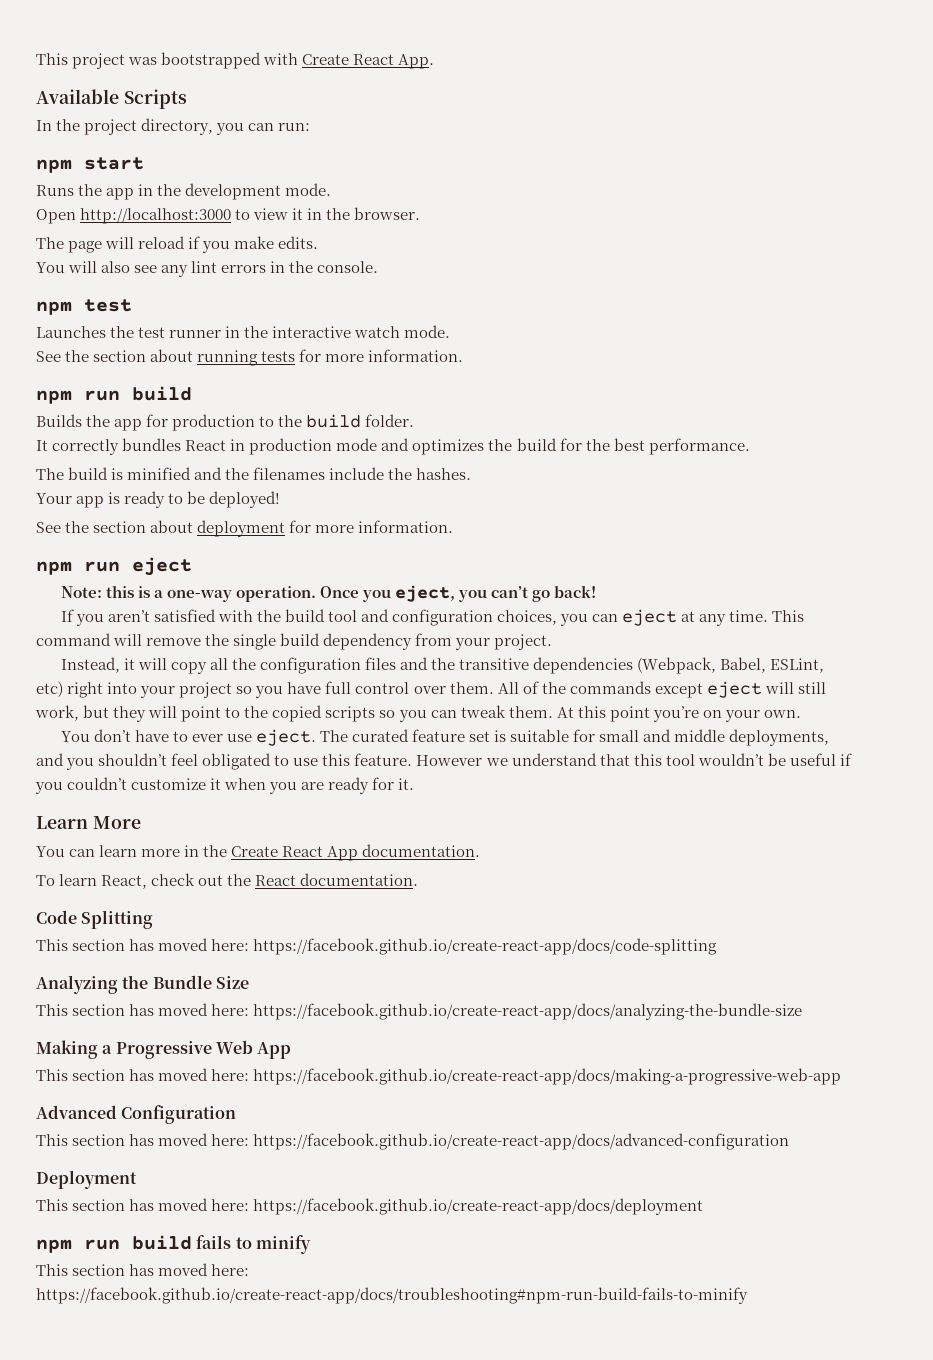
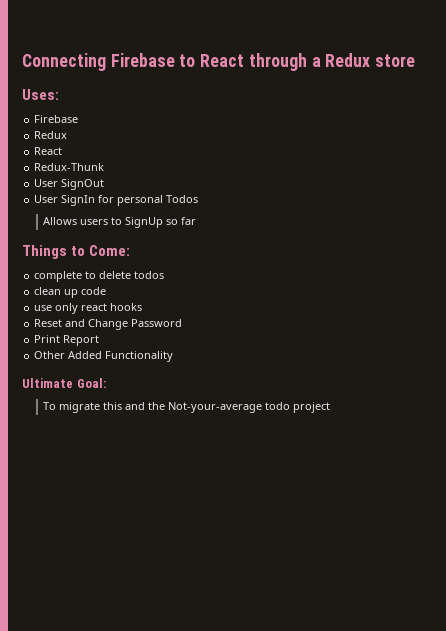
- This project was bootstrapped with Create React App.
- Available Scripts
- In the project directory, you can run:
- npm start
- Runs the app in the development mode.
- Open http://localhost:3000 to view it in the browser.
- The page will reload if you make edits.
- You will also see any lint errors in the console.
- npm test
- Launches the test runner in the interactive watch mode.
- See the section about running tests for more information.
- npm run build
- Builds the app for production to the build folder.
- It correctly bundles React in production mode and optimizes the build for the best performance.
- The build is minified and the filenames include the hashes.
- Your app is ready to be deployed!
- See the section about deployment for more information.
- npm run eject
- Note: this is a one-way operation. Once you eject, you can’t go back!
- If you aren’t satisfied with the build tool and configuration choices, you can eject at any time. This command will remove the single build dependency from your project.
- Instead, it will copy all the configuration files and the transitive dependencies (Webpack, Babel, ESLint, etc) right into your project so you have full control over them. All of the commands except eject will still work, but they will point to the copied scripts so you can tweak them. At this point you’re on your own.
- You don’t have to ever use eject. The curated feature set is suitable for small and middle deployments, and you shouldn’t feel obligated to use this feature. However we understand that this tool wouldn’t be useful if you couldn’t customize it when you are ready for it.
- Learn More
- You can learn more in the Create React App documentation.
- To learn React, check out the React documentation.
- Code Splitting
- This section has moved here: https://facebook.github.io/create-react-app/docs/code-splitting
- Analyzing the Bundle Size
- This section has moved here: https://facebook.github.io/create-react-app/docs/analyzing-the-bundle-size
- Making a Progressive Web App
- This section has moved here: https://facebook.github.io/create-react-app/docs/making-a-progressive-web-app
- Advanced Configuration
- This section has moved here: https://facebook.github.io/create-react-app/docs/advanced-configuration
- Deployment
- This section has moved here: https://facebook.github.io/create-react-app/docs/deployment
- npm run build fails to minify
- This section has moved here: https://facebook.github.io/create-react-app/docs/troubleshooting#npm-run-build-fails-to-minify
+ Connecting Firebase to React through a Redux store
+ Uses:
+ Firebase
+ Redux
+ React
+ Redux-Thunk
+ User SignOut
+ User SignIn for personal Todos
+ Allows users to SignUp so far
+ Things to Come:
+ complete to delete todos
+ clean up code
+ use only react hooks
+ Reset and Change Password
+ Print Report
+ Other Added Functionality
+ Ultimate Goal:
+ To migrate this and the Not-your-average todo project

